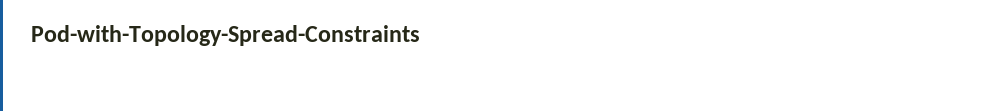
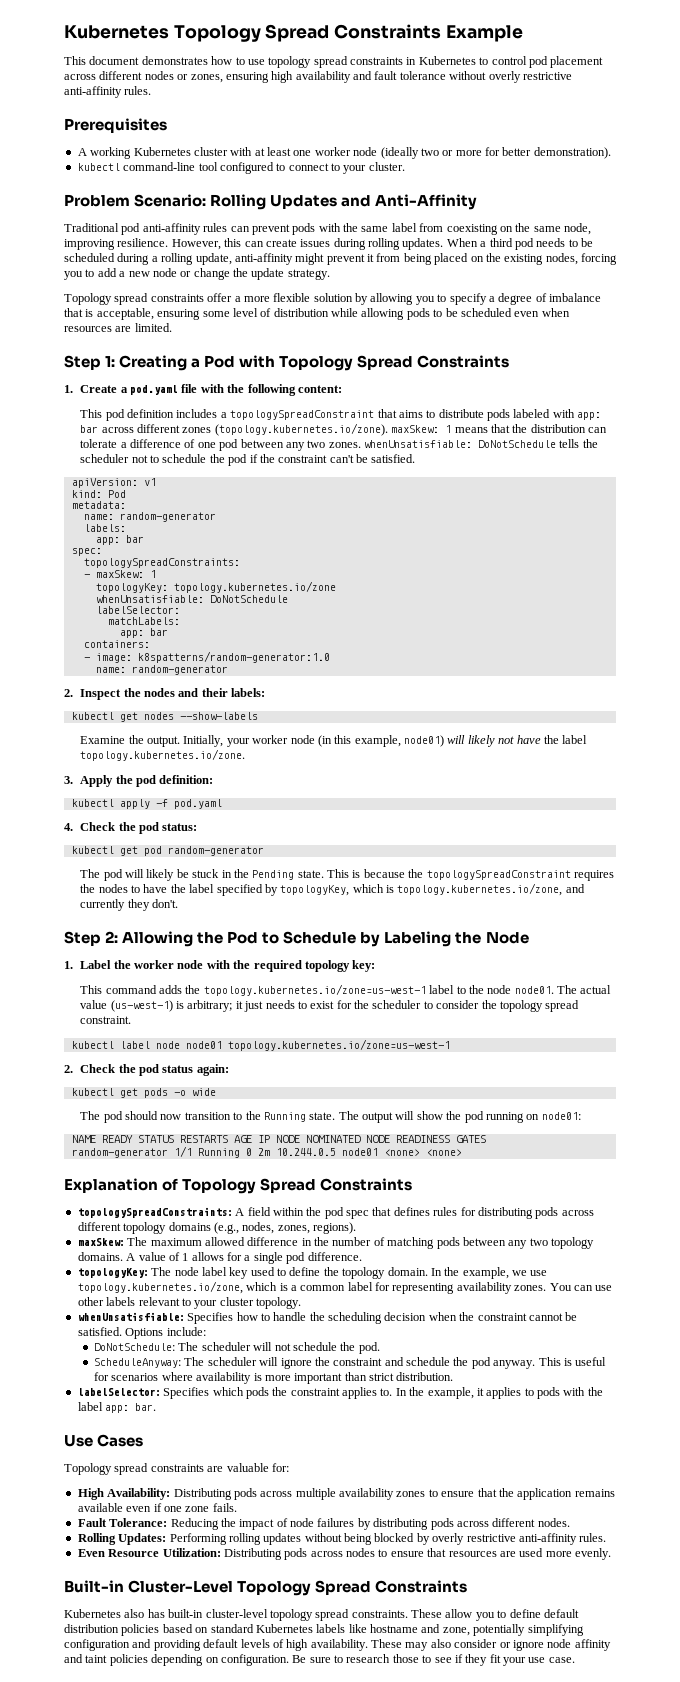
- Pod-with-Topology-Spread-Constraints
+ Kubernetes Topology Spread Constraints Example
+ This document demonstrates how to use topology spread constraints in Kubernetes to control pod placement across different nodes or zones, ensuring high availability and fault tolerance without overly restrictive anti-affinity rules.
+ Prerequisites
+ A working Kubernetes cluster with at least one worker node (ideally two or more for better demonstration).
+ kubectl command-line tool configured to connect to your cluster.
+ Problem Scenario: Rolling Updates and Anti-Affinity
+ Traditional pod anti-affinity rules can prevent pods with the same label from coexisting on the same node, improving resilience. However, this can create issues during rolling updates. When a third pod needs to be scheduled during a rolling update, anti-affinity might prevent it from being placed on the existing nodes, forcing you to add a new node or change the update strategy.
+ Topology spread constraints offer a more flexible solution by allowing you to specify a degree of imbalance that is acceptable, ensuring some level of distribution while allowing pods to be scheduled even when resources are limited.
+ Step 1: Creating a Pod with Topology Spread Constraints
+ 1. Create a pod.yaml file with the following content:
+ This pod definition includes a topologySpreadConstraint that aims to distribute pods labeled with app: bar across different zones (topology.kubernetes.io/zone). maxSkew: 1 means that the distribution can tolerate a difference of one pod between any two zones. whenUnsatisfiable: DoNotSchedule tells the scheduler not to schedule the pod if the constraint can't be satisfied.
+ apiVersion: v1
+ kind: Pod
+ metadata:
+ name: random-generator
+ labels:
+ app: bar
+ spec:
+ topologySpreadConstraints:
+ - maxSkew: 1
+ topologyKey: topology.kubernetes.io/zone
+ whenUnsatisfiable: DoNotSchedule
+ labelSelector:
+ matchLabels:
+ app: bar
+ containers:
+ - image: k8spatterns/random-generator:1.0
+ name: random-generator
+ 2. Inspect the nodes and their labels:
+ kubectl get nodes --show-labels
+ Examine the output. Initially, your worker node (in this example, node01) will likely not have the label topology.kubernetes.io/zone.
+ 3. Apply the pod definition:
+ kubectl apply -f pod.yaml
+ 4. Check the pod status:
+ kubectl get pod random-generator
+ The pod will likely be stuck in the Pending state. This is because the topologySpreadConstraint requires the nodes to have the label specified by topologyKey, which is topology.kubernetes.io/zone, and currently they don't.
+ Step 2: Allowing the Pod to Schedule by Labeling the Node
+ 1. Label the worker node with the required topology key:
+ This command adds the topology.kubernetes.io/zone=us-west-1 label to the node node01. The actual value (us-west-1) is arbitrary; it just needs to exist for the scheduler to consider the topology spread constraint.
+ kubectl label node node01 topology.kubernetes.io/zone=us-west-1
+ 2. Check the pod status again:
+ kubectl get pods -o wide
+ The pod should now transition to the Running state. The output will show the pod running on node01:
+ NAME READY STATUS RESTARTS AGE IP NODE NOMINATED NODE READINESS GATES
+ random-generator 1/1 Running 0 2m 10.244.0.5 node01 <none> <none>
+ Explanation of Topology Spread Constraints
+ topologySpreadConstraints: A field within the pod spec that defines rules for distributing pods across different topology domains (e.g., nodes, zones, regions).
+ maxSkew: The maximum allowed difference in the number of matching pods between any two topology domains. A value of 1 allows for a single pod difference.
+ topologyKey: The node label key used to define the topology domain. In the example, we use topology.kubernetes.io/zone, which is a common label for representing availability zones. You can use other labels relevant to your cluster topology.
+ whenUnsatisfiable: Specifies how to handle the scheduling decision when the constraint cannot be satisfied. Options include:
+ DoNotSchedule: The scheduler will not schedule the pod.
+ ScheduleAnyway: The scheduler will ignore the constraint and schedule the pod anyway. This is useful for scenarios where availability is more important than strict distribution.
+ labelSelector: Specifies which pods the constraint applies to. In the example, it applies to pods with the label app: bar.
+ Use Cases
+ Topology spread constraints are valuable for:
+ High Availability: Distributing pods across multiple availability zones to ensure that the application remains available even if one zone fails.
+ Fault Tolerance: Reducing the impact of node failures by distributing pods across different nodes.
+ Rolling Updates: Performing rolling updates without being blocked by overly restrictive anti-affinity rules.
+ Even Resource Utilization: Distributing pods across nodes to ensure that resources are used more evenly.
+ Built-in Cluster-Level Topology Spread Constraints
+ Kubernetes also has built-in cluster-level topology spread constraints. These allow you to define default distribution policies based on standard Kubernetes labels like hostname and zone, potentially simplifying configuration and providing default levels of high availability. These may also consider or ignore node affinity and taint policies depending on configuration. Be sure to research those to see if they fit your use case.

